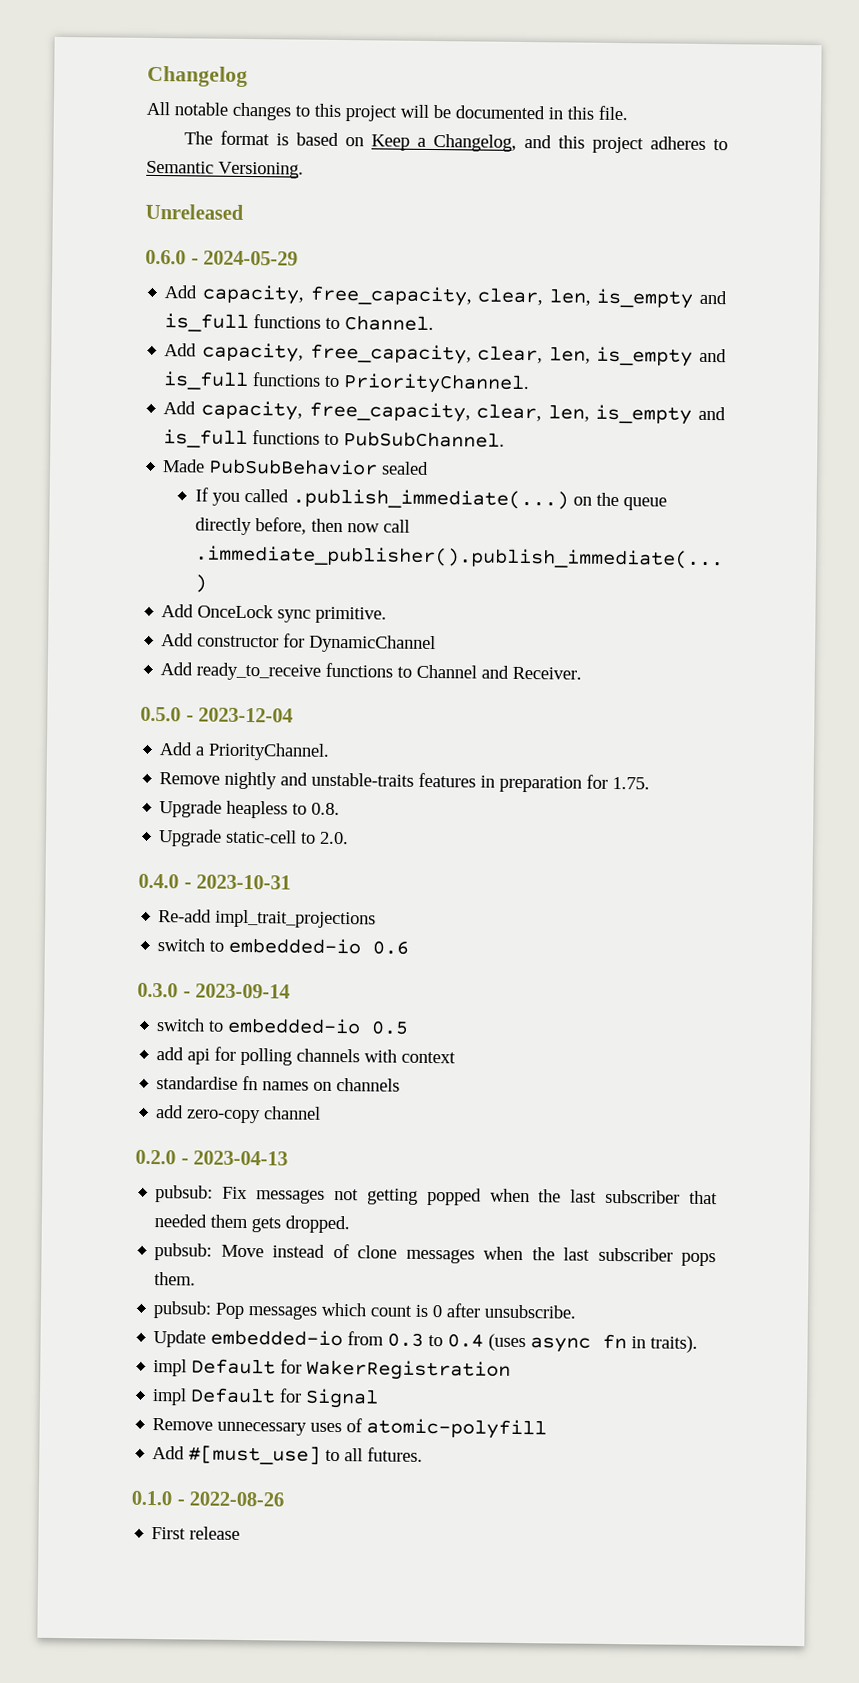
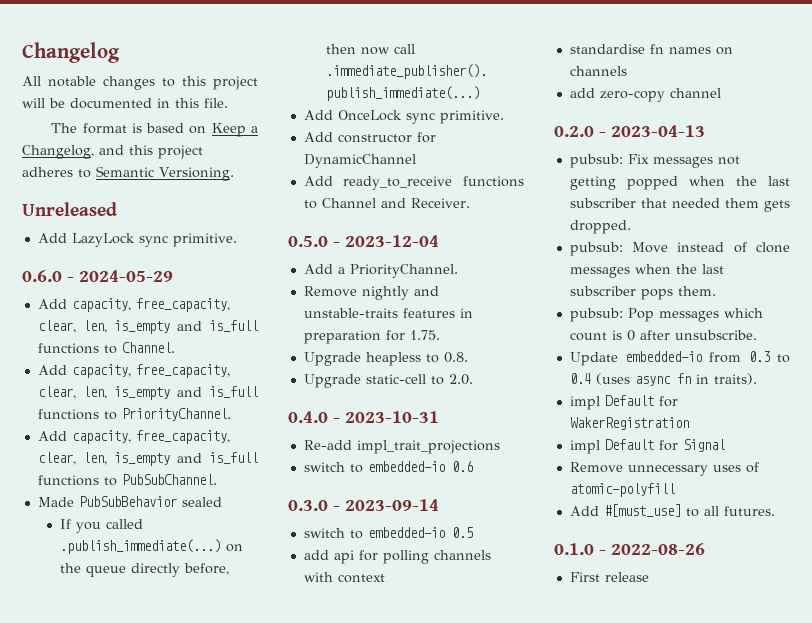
+ Add LazyLock sync primitive.

